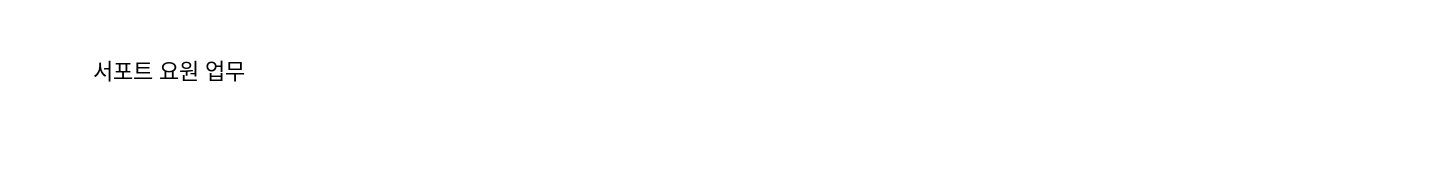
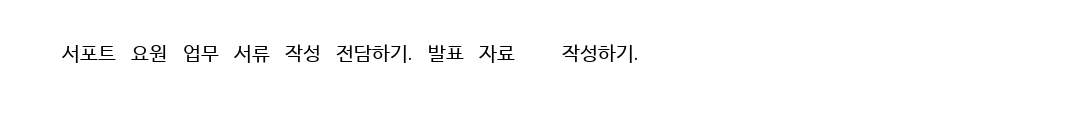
- 서포트 요원 업무
+ 서포트 요원 업무 서류 작성 전담하기. 발표 자료 작성하기.

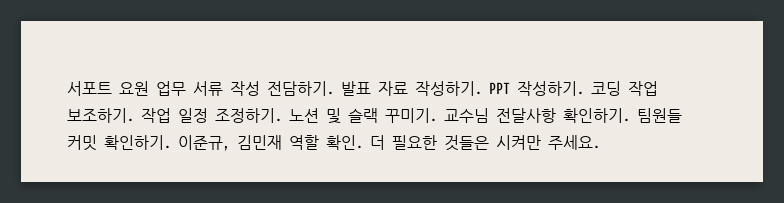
+ PPT 작성하기. 코딩 작업 보조하기. 작업 일정 조정하기. 노션 및 슬랙 꾸미기. 교수님 전달사항 확인하기. 팀원들 커밋 확인하기. 이준규, 김민재 역할 확인. 더 필요한 것들은 시켜만 주세요.

